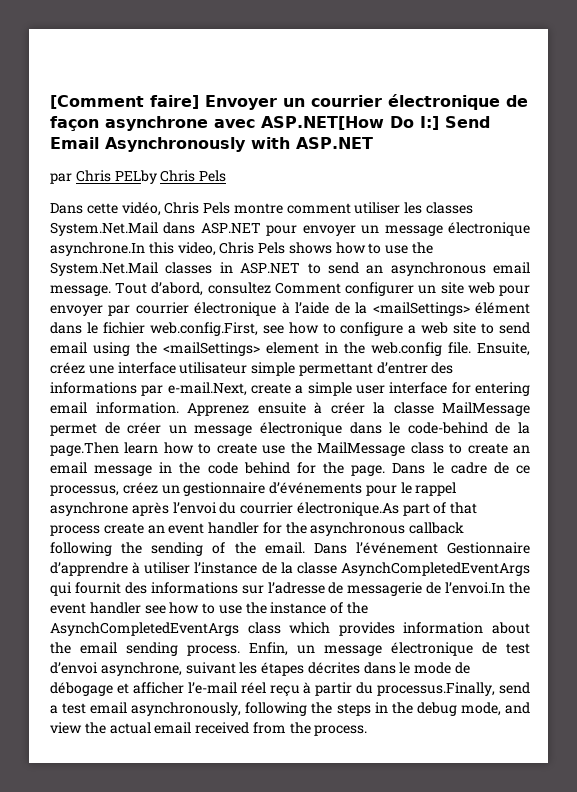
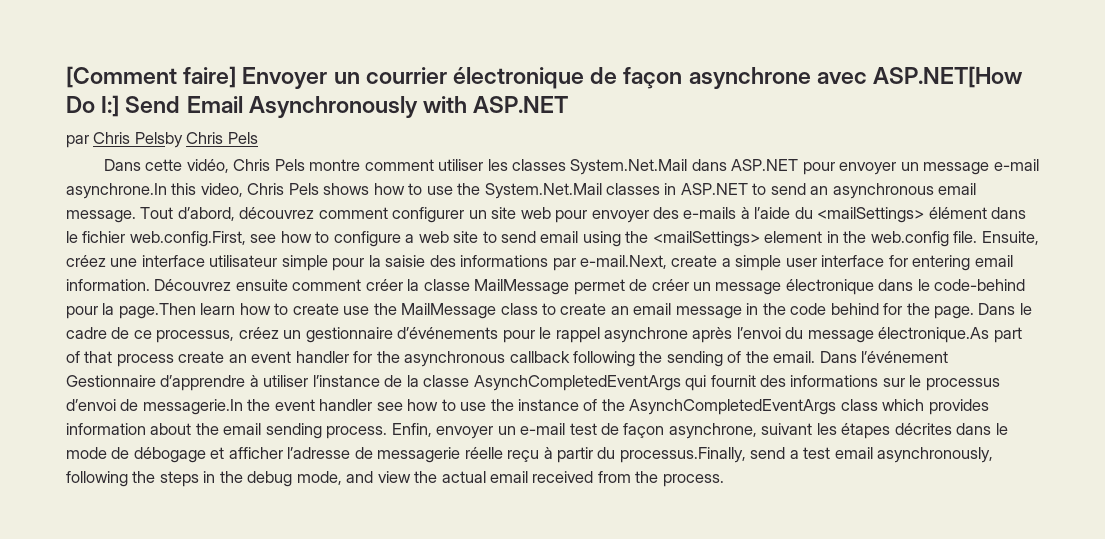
- par Chris PELby Chris Pels
+ par Chris Pelsby Chris Pels
- Dans cette vidéo, Chris Pels montre comment utiliser les classes System.Net.Mail dans ASP.NET pour envoyer un message électronique asynchrone.In this video, Chris Pels shows how to use the System.Net.Mail classes in ASP.NET to send an asynchronous email message.
+ Dans cette vidéo, Chris Pels montre comment utiliser les classes System.Net.Mail dans ASP.NET pour envoyer un message e-mail asynchrone.In this video, Chris Pels shows how to use the System.Net.Mail classes in ASP.NET to send an asynchronous email message.
- Tout d’abord, consultez Comment configurer un site web pour envoyer par courrier électronique à l’aide de la <mailSettings> élément dans le fichier web.config.First, see how to configure a web site to send email using the <mailSettings> element in the web.config file.
+ Tout d’abord, découvrez comment configurer un site web pour envoyer des e-mails à l’aide du <mailSettings> élément dans le fichier web.config.First, see how to configure a web site to send email using the <mailSettings> element in the web.config file.
- Ensuite, créez une interface utilisateur simple permettant d’entrer des informations par e-mail.Next, create a simple user interface for entering email information.
+ Ensuite, créez une interface utilisateur simple pour la saisie des informations par e-mail.Next, create a simple user interface for entering email information.
- Apprenez ensuite à créer la classe MailMessage permet de créer un message électronique dans le code-behind de la page.Then learn how to create use the MailMessage class to create an email message in the code behind for the page.
+ Découvrez ensuite comment créer la classe MailMessage permet de créer un message électronique dans le code-behind pour la page.Then learn how to create use the MailMessage class to create an email message in the code behind for the page.
- Dans le cadre de ce processus, créez un gestionnaire d’événements pour le rappel asynchrone après l’envoi du courrier électronique.As part of that process create an event handler for the asynchronous callback following the sending of the email.
+ Dans le cadre de ce processus, créez un gestionnaire d’événements pour le rappel asynchrone après l’envoi du message électronique.As part of that process create an event handler for the asynchronous callback following the sending of the email.
- Dans l’événement Gestionnaire d’apprendre à utiliser l’instance de la classe AsynchCompletedEventArgs qui fournit des informations sur l’adresse de messagerie de l’envoi.In the event handler see how to use the instance of the AsynchCompletedEventArgs class which provides information about the email sending process.
+ Dans l’événement Gestionnaire d’apprendre à utiliser l’instance de la classe AsynchCompletedEventArgs qui fournit des informations sur le processus d’envoi de messagerie.In the event handler see how to use the instance of the AsynchCompletedEventArgs class which provides information about the email sending process.
- Enfin, un message électronique de test d’envoi asynchrone, suivant les étapes décrites dans le mode de débogage et afficher l’e-mail réel reçu à partir du processus.Finally, send a test email asynchronously, following the steps in the debug mode, and view the actual email received from the process.
+ Enfin, envoyer un e-mail test de façon asynchrone, suivant les étapes décrites dans le mode de débogage et afficher l’adresse de messagerie réelle reçu à partir du processus.Finally, send a test email asynchronously, following the steps in the debug mode, and view the actual email received from the process.

